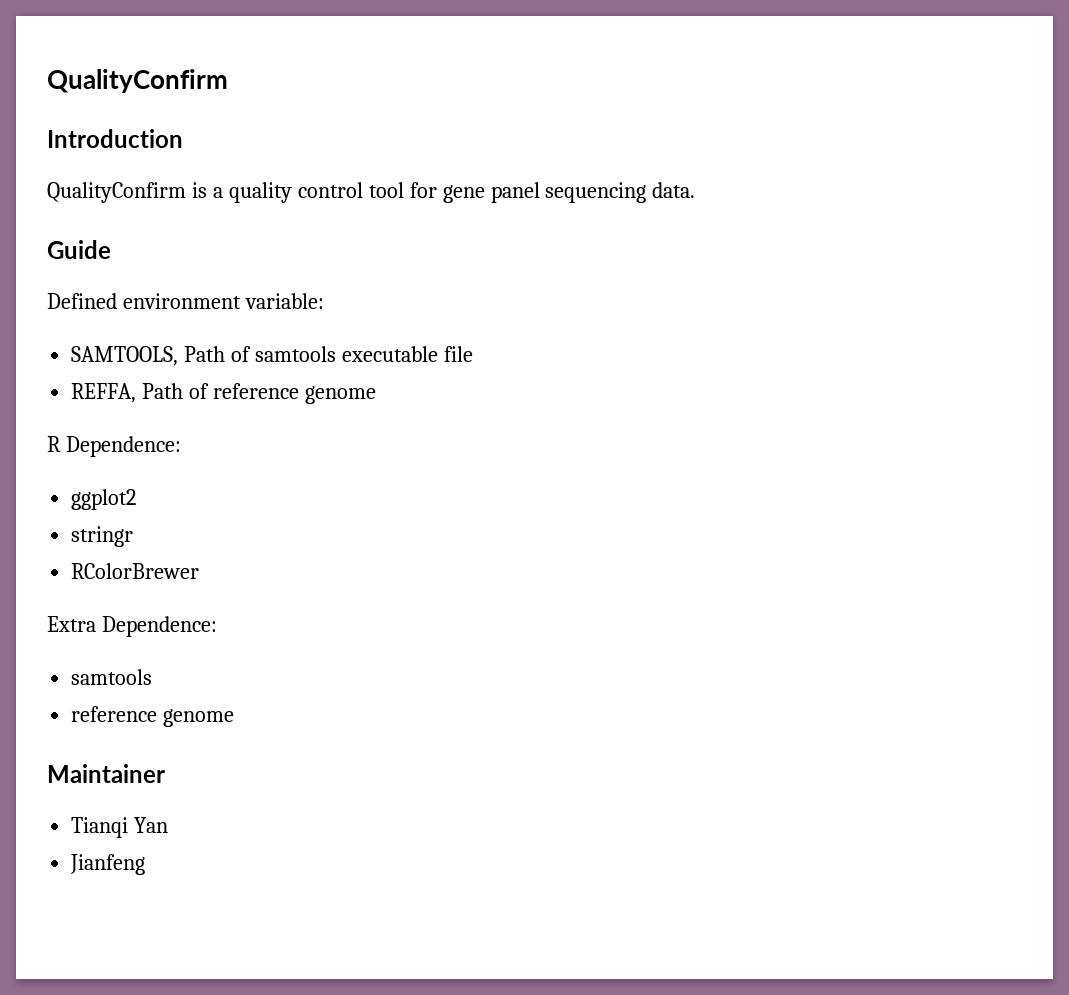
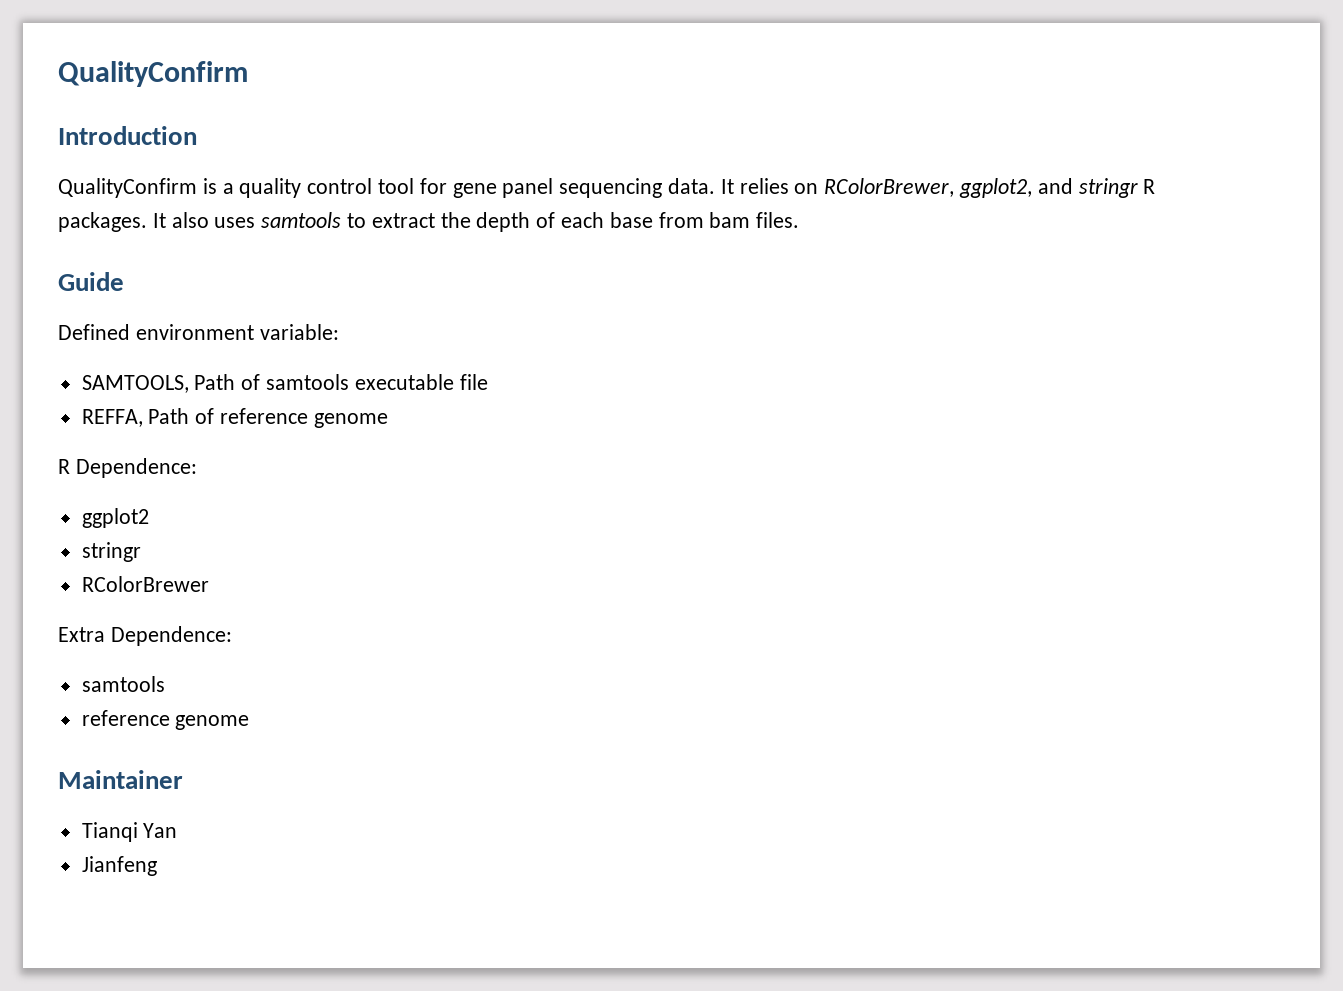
+ It relies on RColorBrewer, ggplot2, and stringr R packages. It also uses samtools to extract the depth of each base from bam files.

